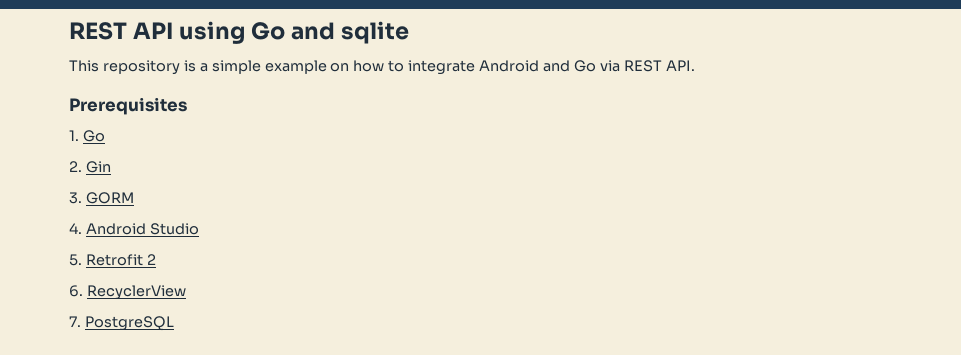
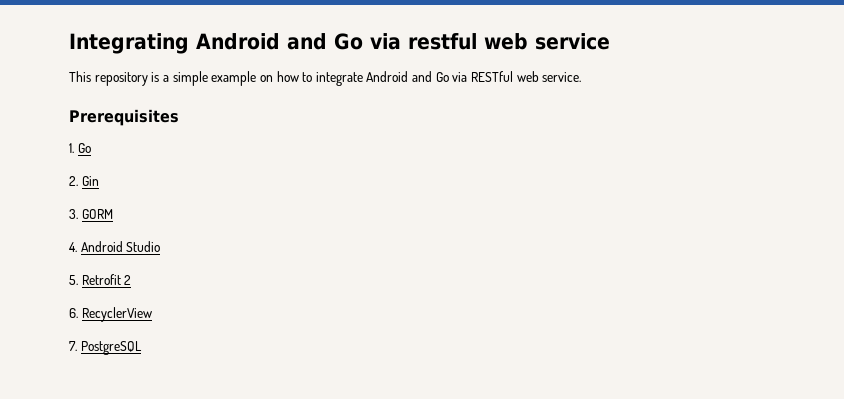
- REST API using Go and sqlite
+ Integrating Android and Go via restful web service
- This repository is a simple example on how to integrate Android and Go via REST API.
+ This repository is a simple example on how to integrate Android and Go via RESTful web service.

